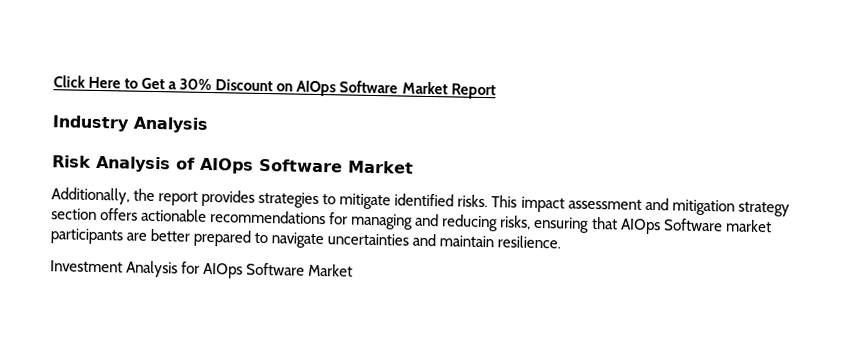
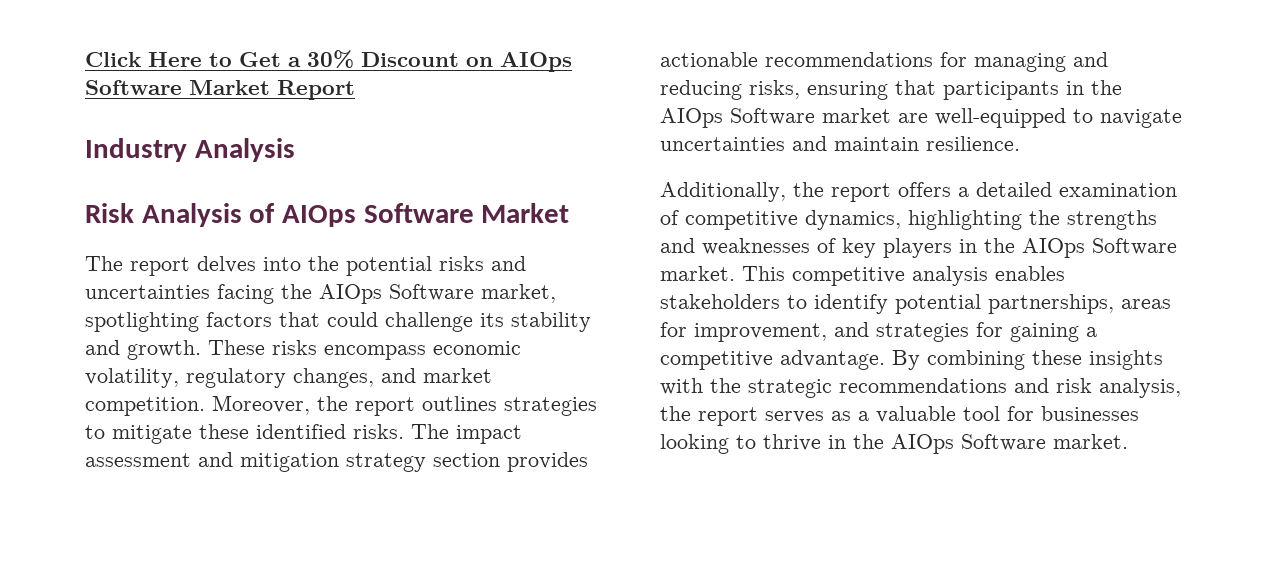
- Additionally, the report provides strategies to mitigate identified risks.
+ The report delves into the potential risks and uncertainties facing the AIOps Software market, spotlighting factors that could challenge its stability and growth. These risks encompass economic volatility, regulatory changes, and market competition. Moreover, the report outlines strategies to mitigate these identified risks.
- This impact assessment and mitigation strategy section offers actionable recommendations for managing and reducing risks, ensuring that AIOps Software market participants are better prepared to navigate uncertainties and maintain resilience.
+ The impact assessment and mitigation strategy section provides actionable recommendations for managing and reducing risks, ensuring that participants in the AIOps Software market are well-equipped to navigate uncertainties and maintain resilience.
- Investment Analysis for AIOps Software Market
+ Additionally, the report offers a detailed examination of competitive dynamics, highlighting the strengths and weaknesses of key players in the AIOps Software market. This competitive analysis enables stakeholders to identify potential partnerships, areas for improvement, and strategies for gaining a competitive advantage. By combining these insights with the strategic recommendations and risk analysis, the report serves as a valuable tool for businesses looking to thrive in the AIOps Software market.

